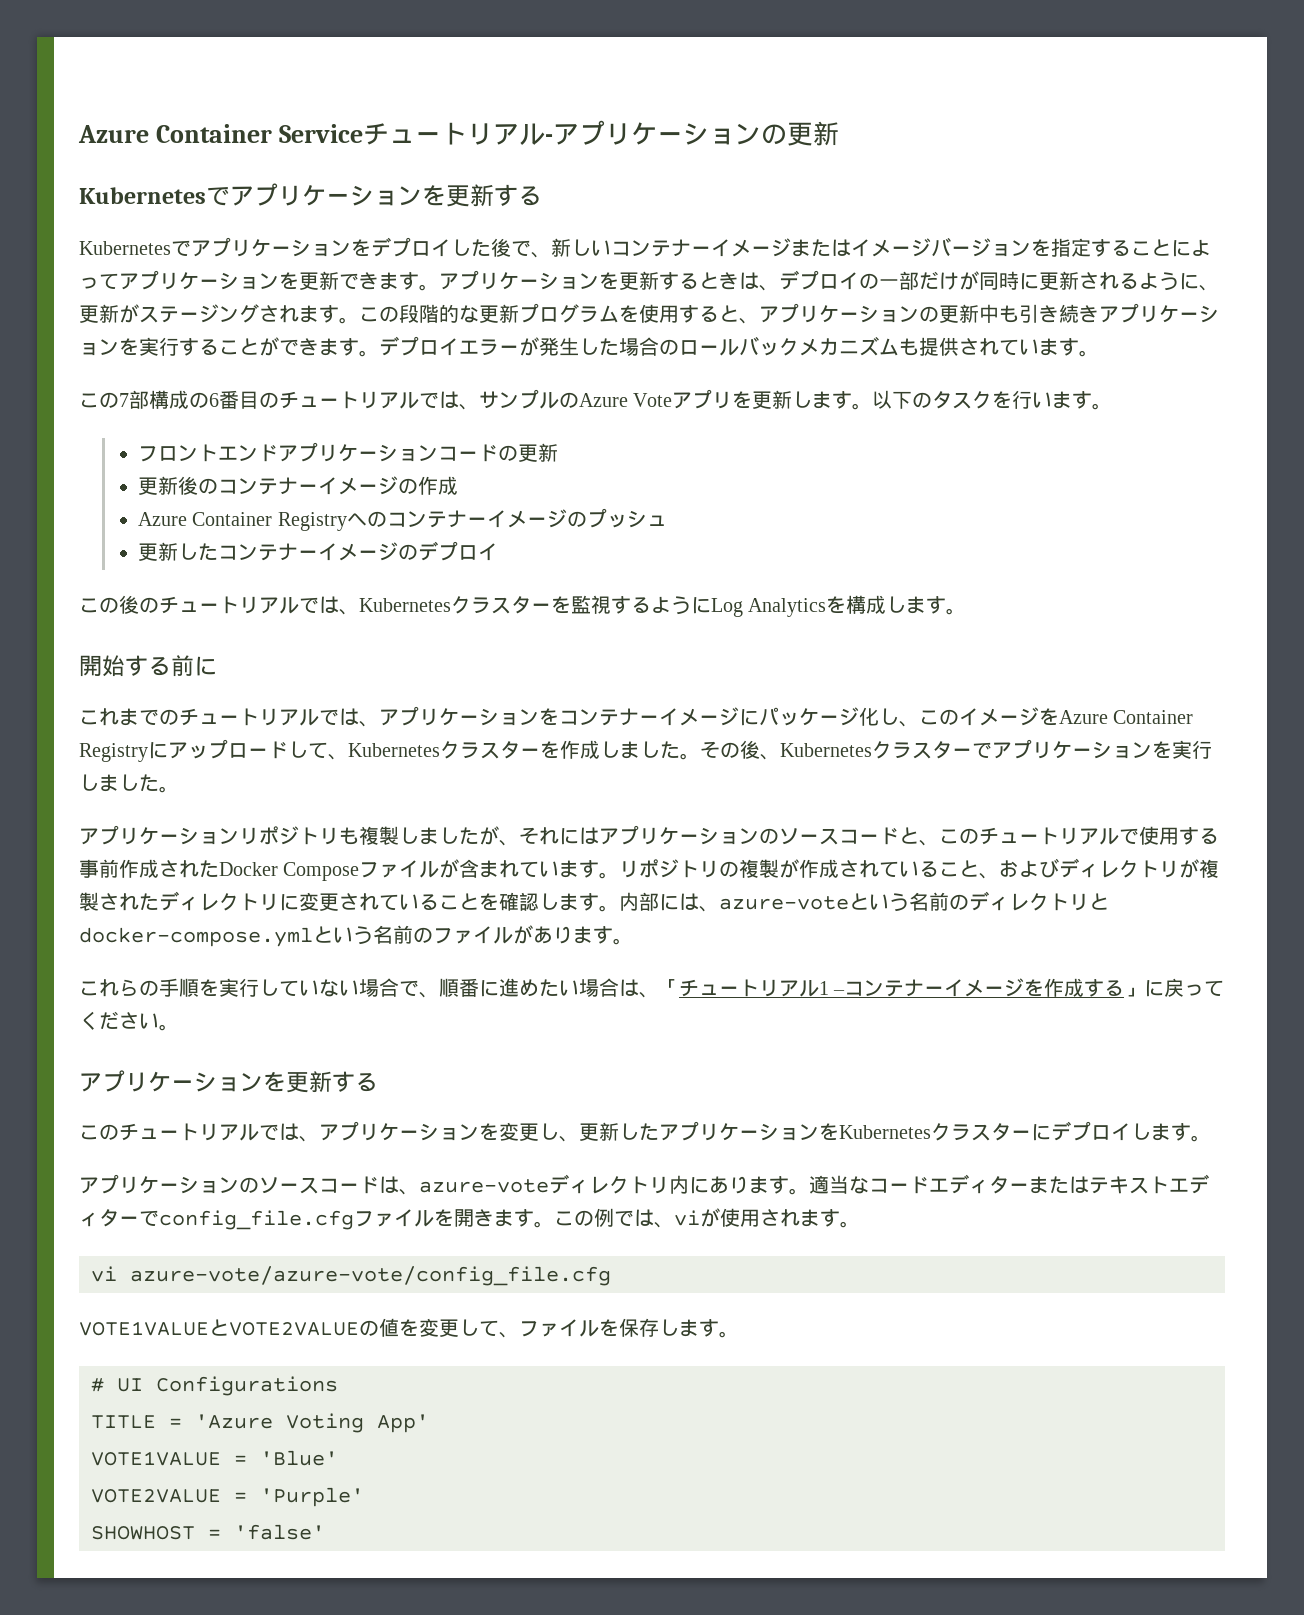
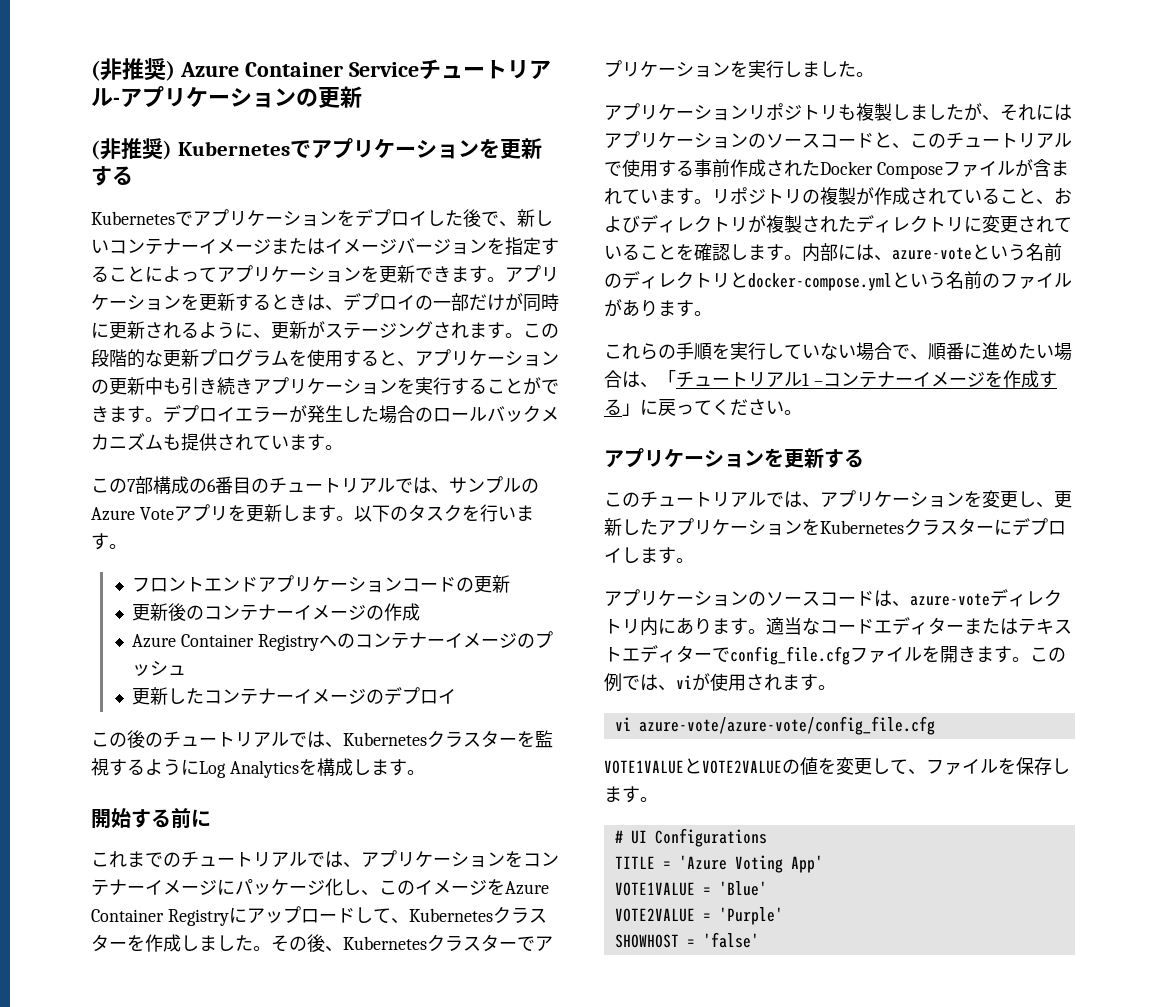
- Azure Container Serviceチュートリアル-アプリケーションの更新
+ (非推奨) Azure Container Serviceチュートリアル-アプリケーションの更新
- Kubernetesでアプリケーションを更新する
+ (非推奨) Kubernetesでアプリケーションを更新する

